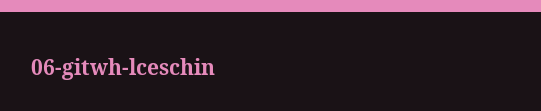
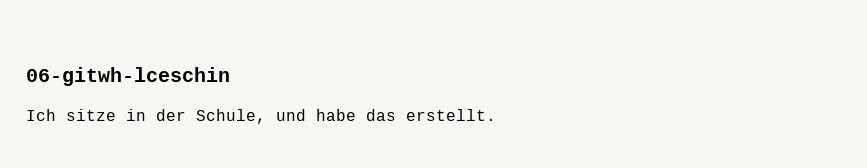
+ Ich sitze in der Schule, und habe das erstellt.

